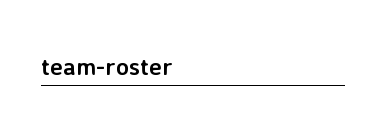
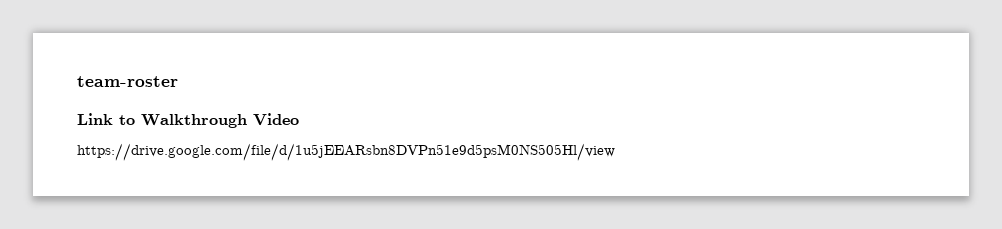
+ Link to Walkthrough Video
+ https://drive.google.com/file/d/1u5jEEARsbn8DVPn51e9d5psM0NS505Hl/view

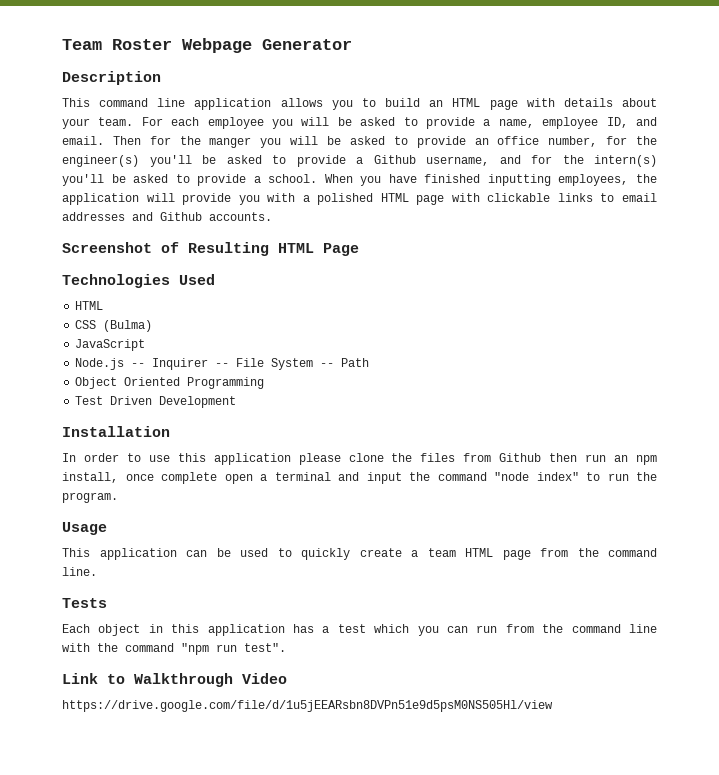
- team-roster
+ Team Roster Webpage Generator
+ Description
+ This command line application allows you to build an HTML page with details about your team. For each employee you will be asked to provide a name, employee ID, and email. Then for the manger you will be asked to provide an office number, for the engineer(s) you'll be asked to provide a Github username, and for the intern(s) you'll be asked to provide a school. When you have finished inputting employees, the application will provide you with a polished HTML page with clickable links to email addresses and Github accounts.
+ Screenshot of Resulting HTML Page
+ Technologies Used
+ HTML
+ CSS (Bulma)
+ JavaScript
+ Node.js -- Inquirer -- File System -- Path
+ Object Oriented Programming
+ Test Driven Development
+ Installation
+ In order to use this application please clone the files from Github then run an npm install, once complete open a terminal and input the command "node index" to run the program.
+ Usage
+ This application can be used to quickly create a team HTML page from the command line.
+ Tests
+ Each object in this application has a test which you can run from the command line with the command "npm run test".

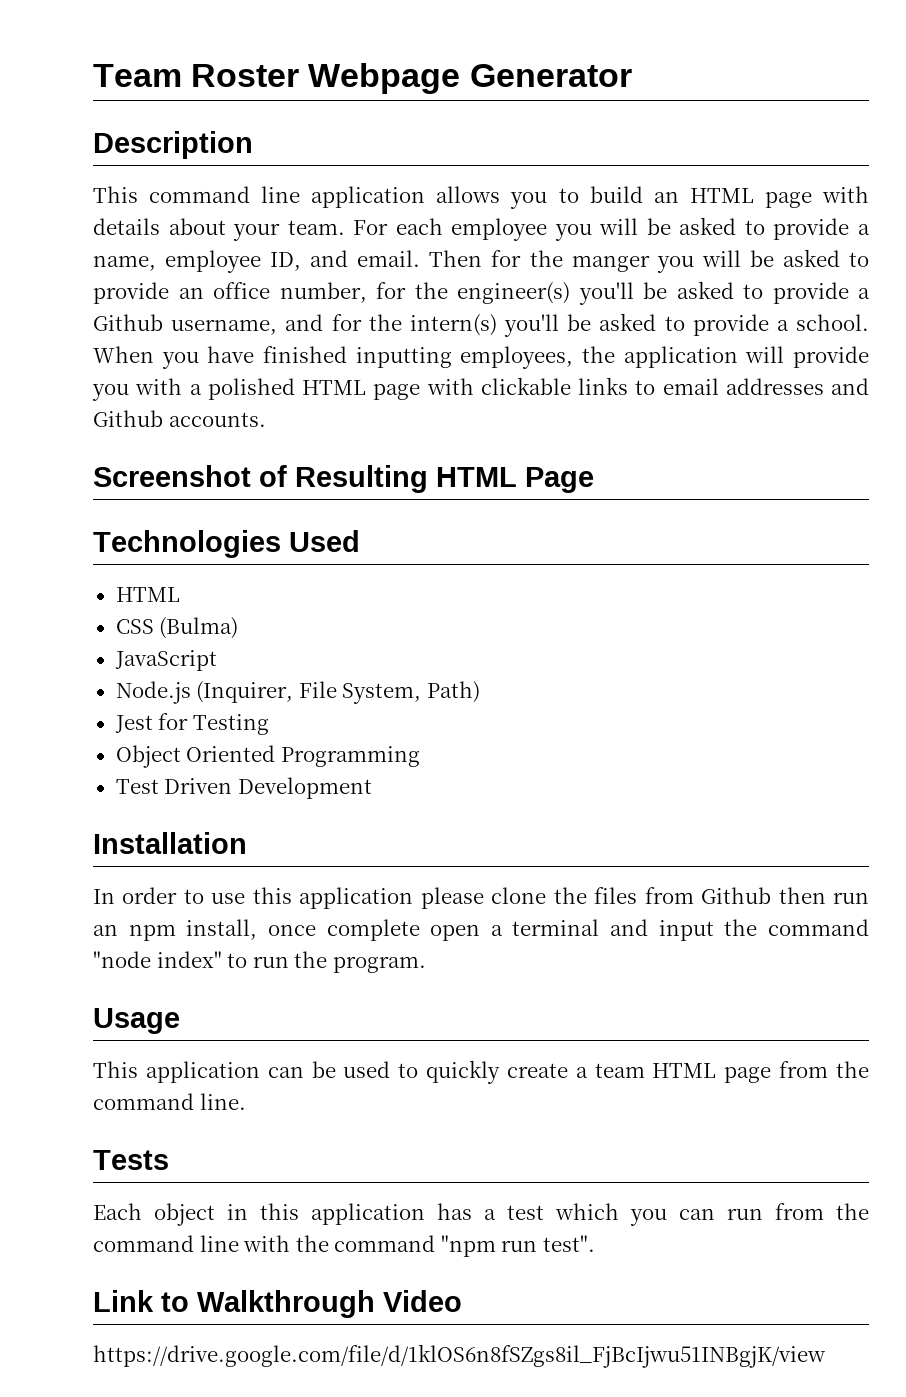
- Node.js -- Inquirer -- File System -- Path
+ Node.js (Inquirer, File System, Path)
+ Jest for Testing
- https://drive.google.com/file/d/1u5jEEARsbn8DVPn51e9d5psM0NS505Hl/view
+ https://drive.google.com/file/d/1klOS6n8fSZgs8il_FjBcIjwu51INBgjK/view

